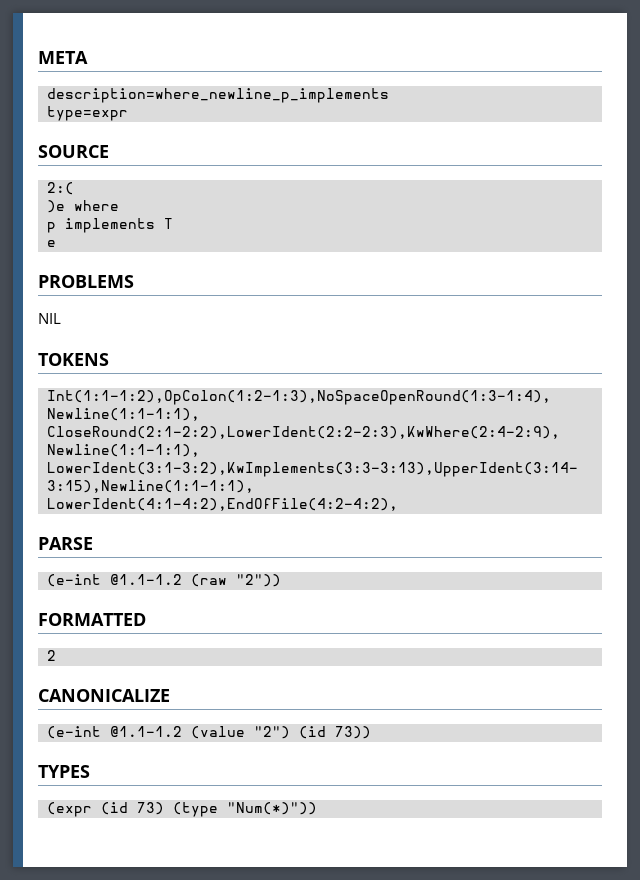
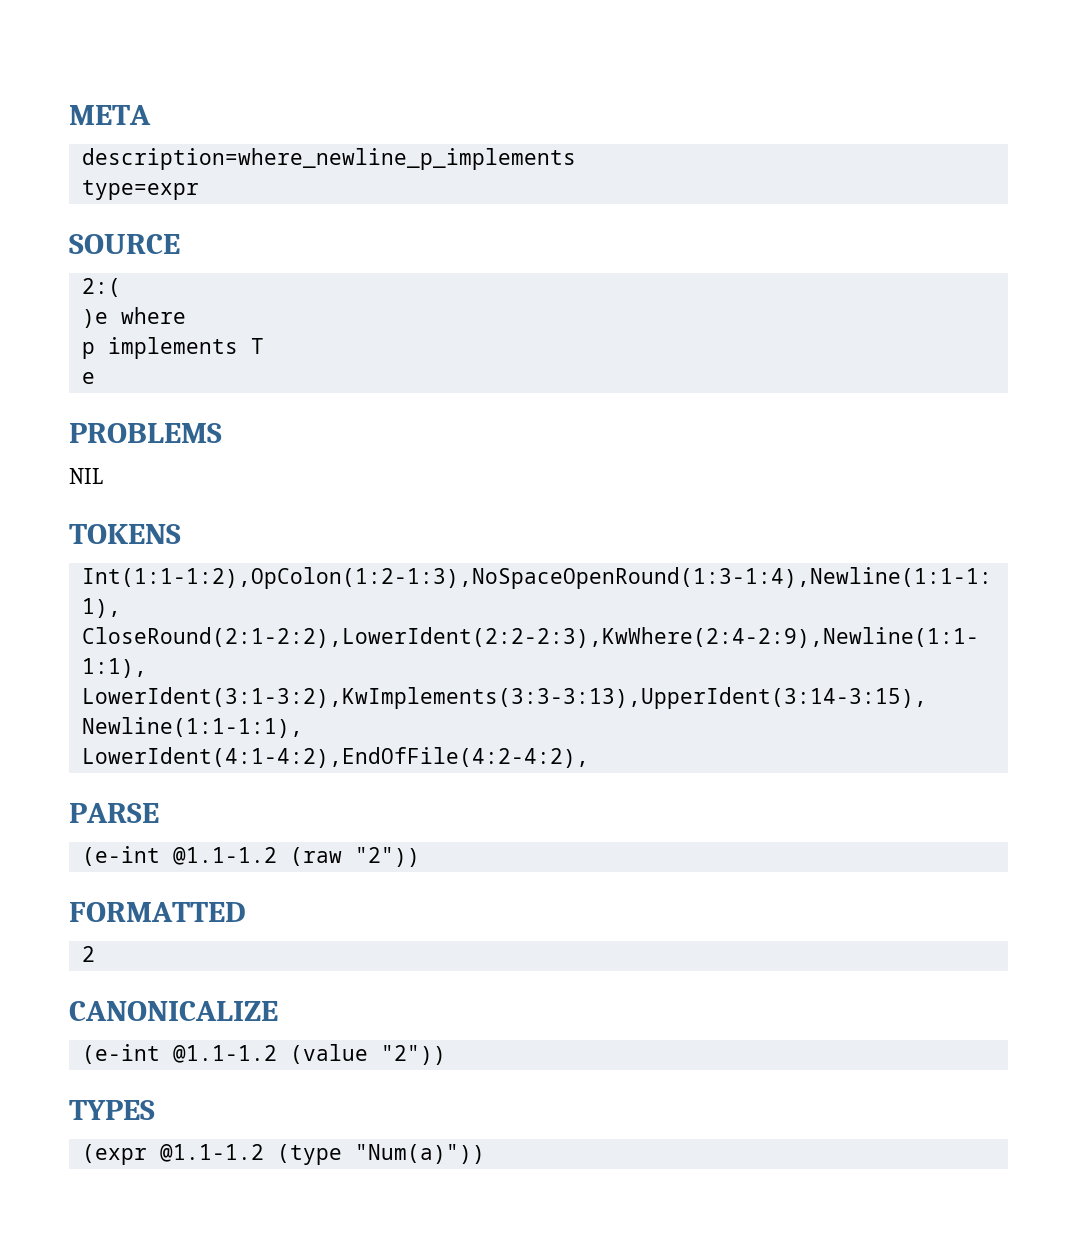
- (e-int @1.1-1.2 (value "2") (id 73))
+ (e-int @1.1-1.2 (value "2"))
- (expr (id 73) (type "Num(*)"))
+ (expr @1.1-1.2 (type "Num(a)"))

